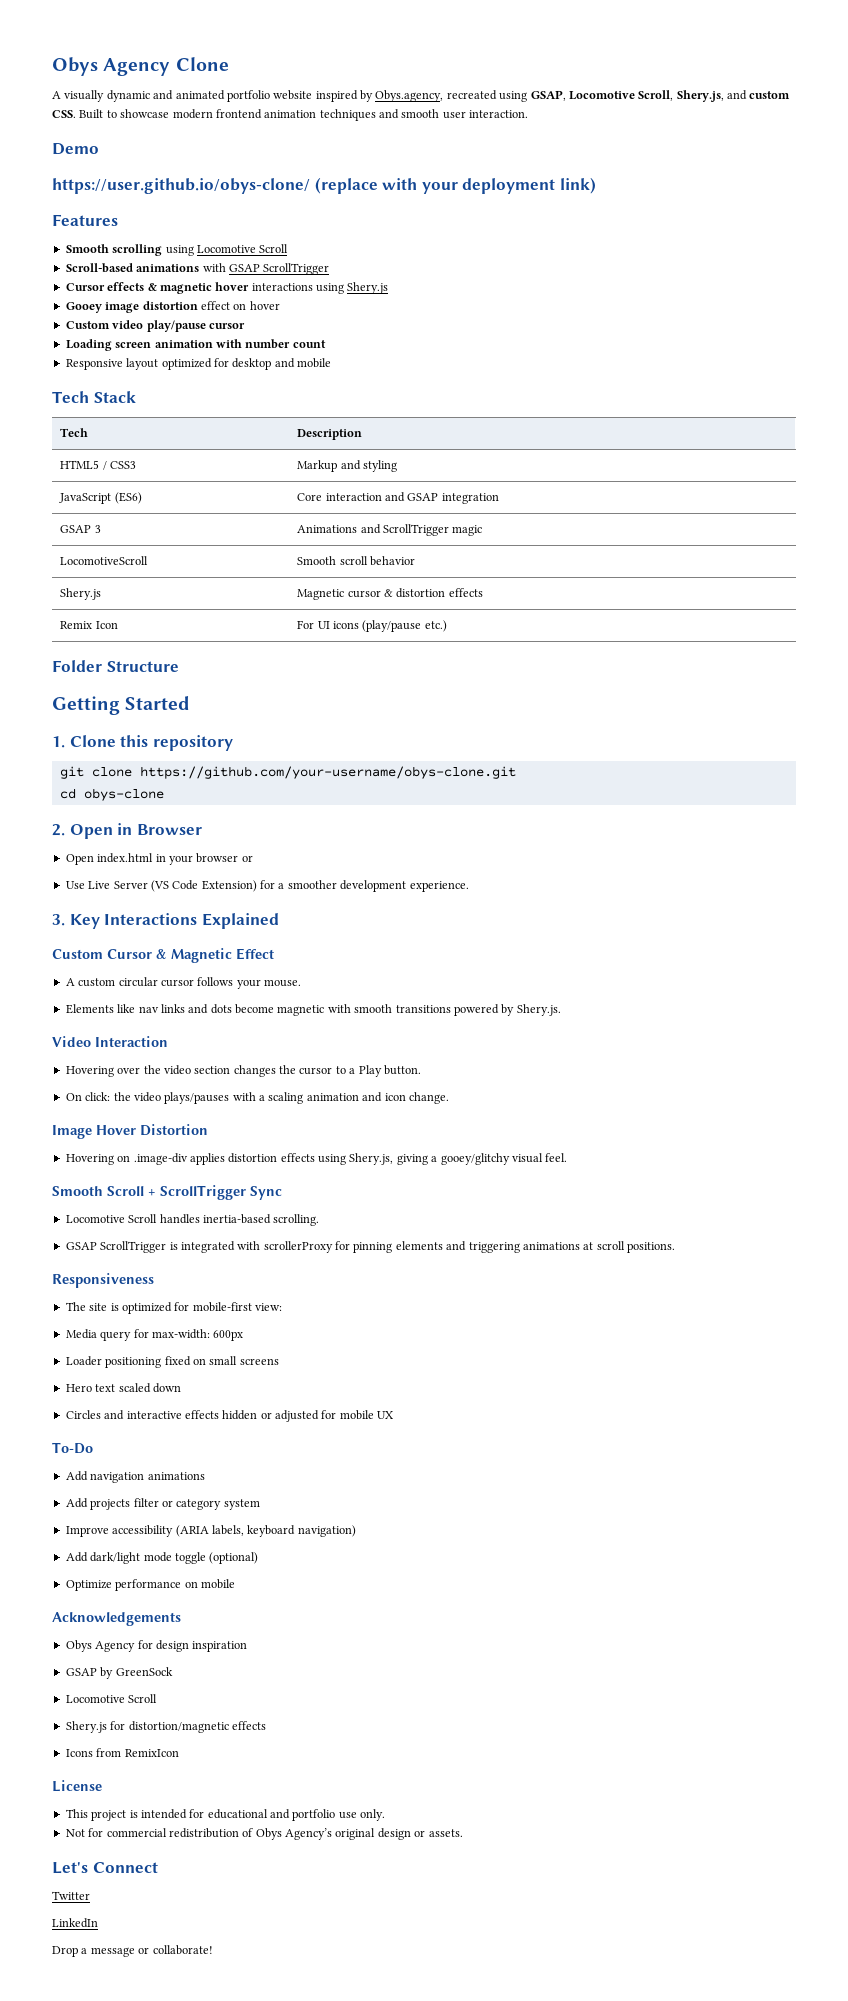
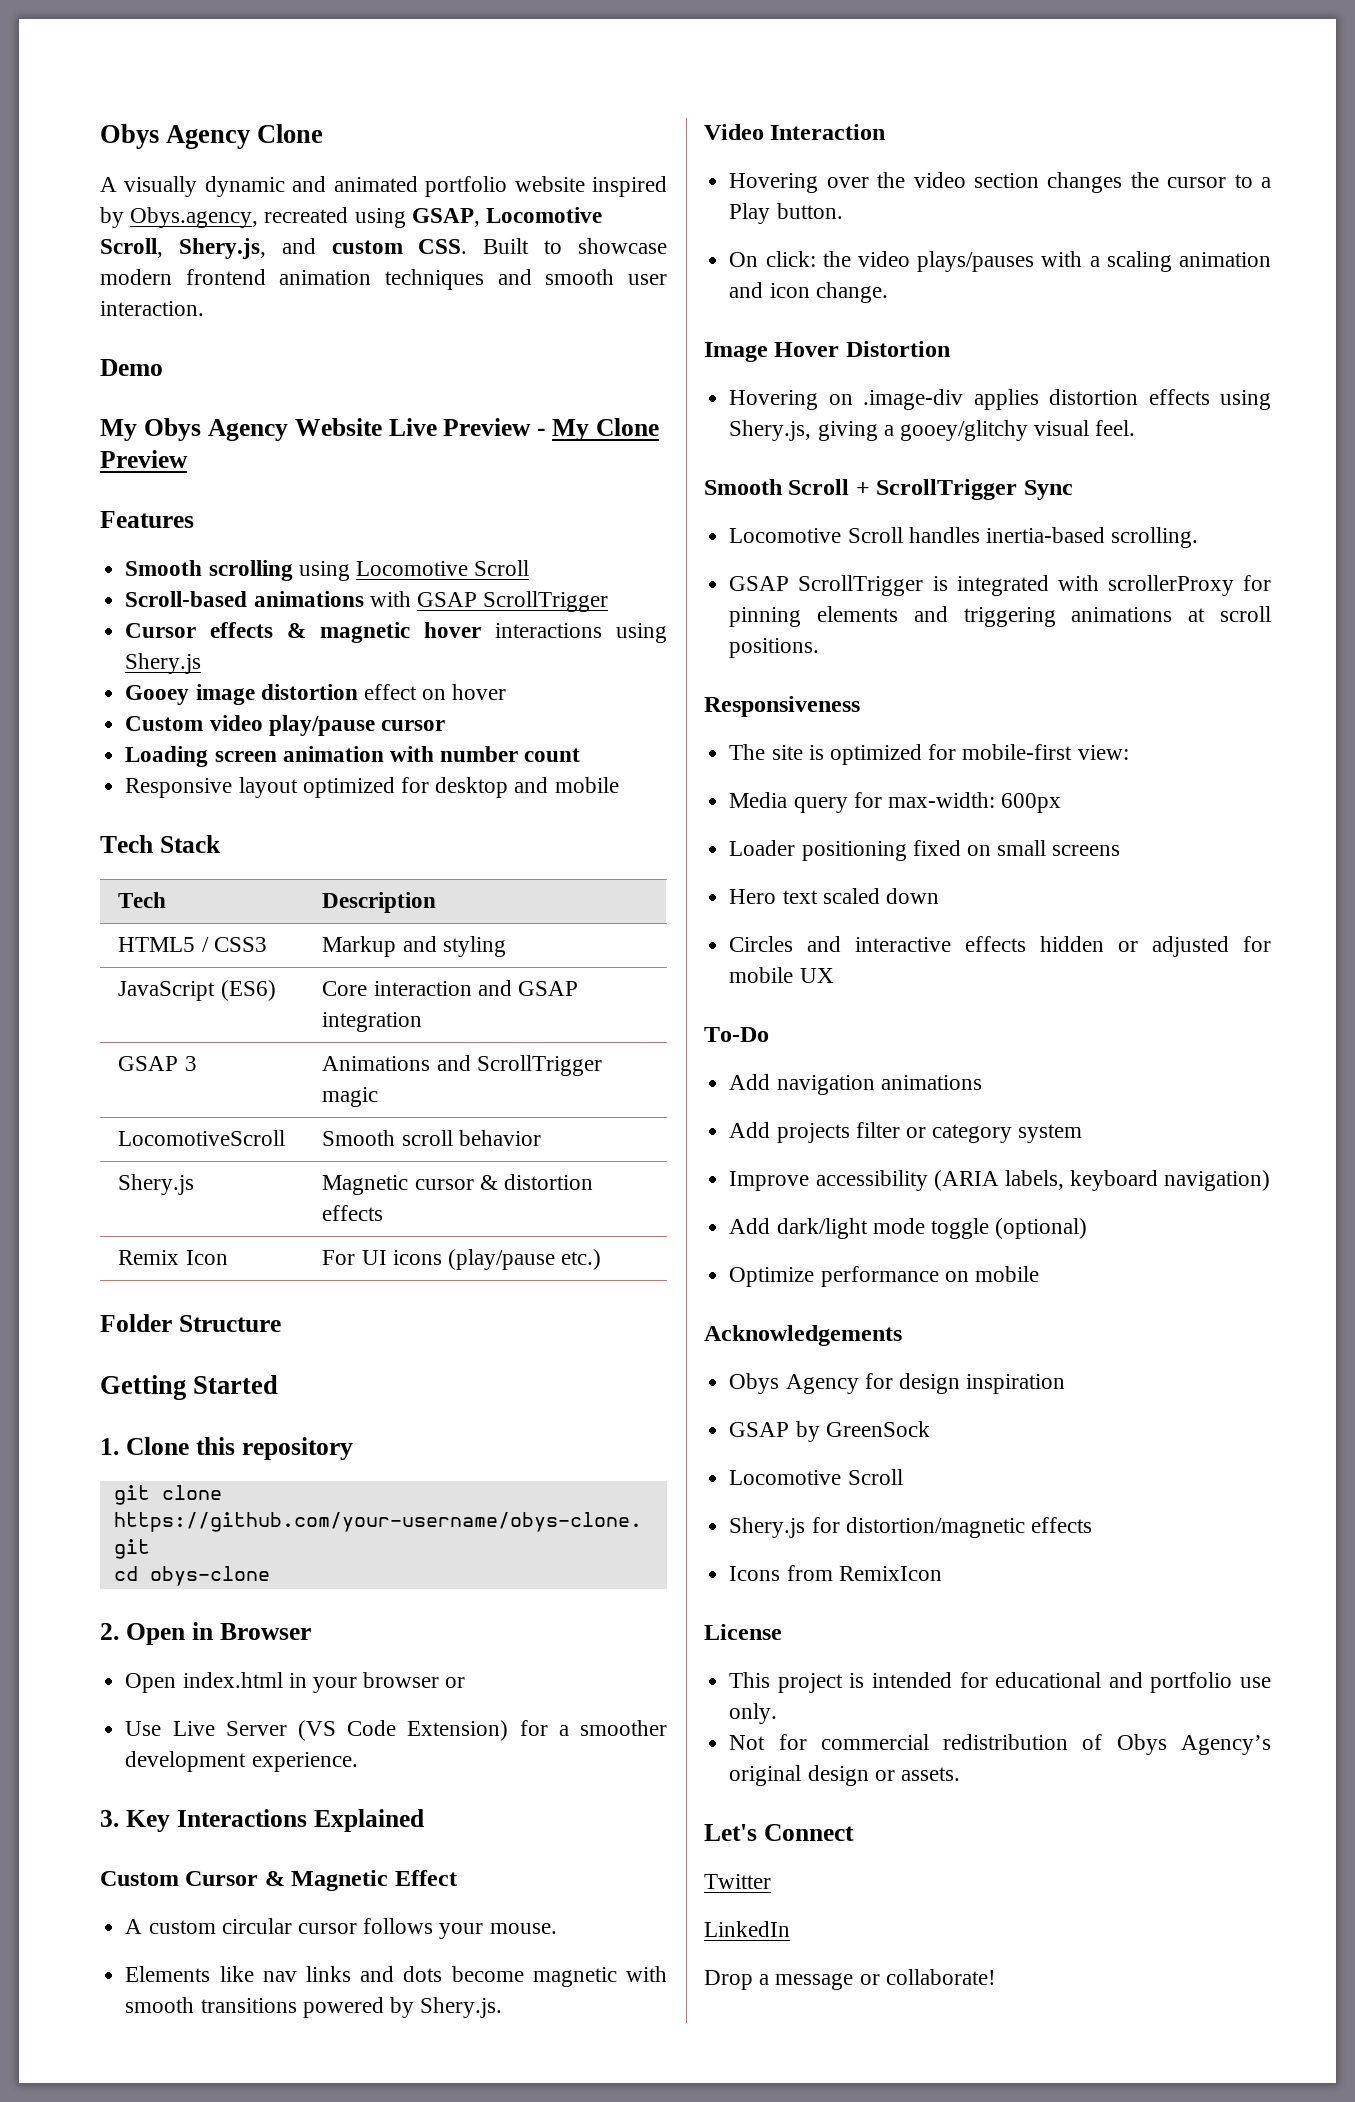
- https://user.github.io/obys-clone/ (replace with your deployment link)
+ My Obys Agency Website Live Preview - My Clone Preview

